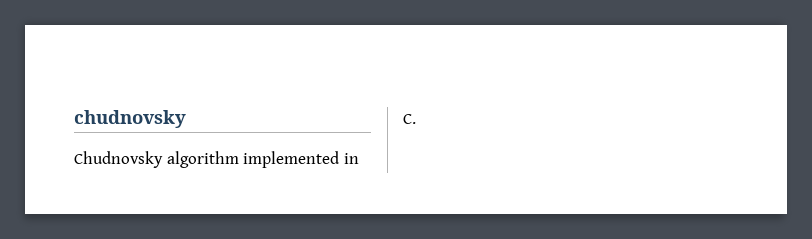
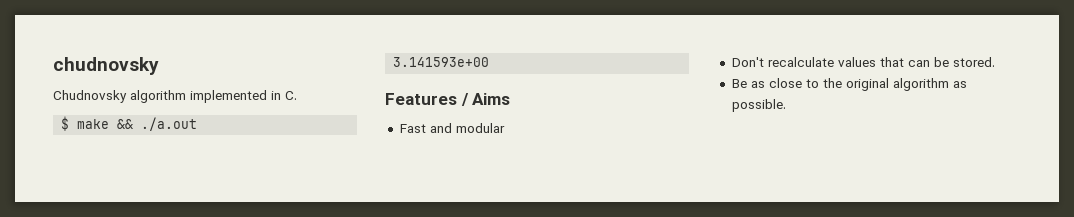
+ $ make && ./a.out
+ 3.141593e+00
+ Features / Aims
+ Fast and modular
+ Don't recalculate values that can be stored.
+ Be as close to the original algorithm as possible.

